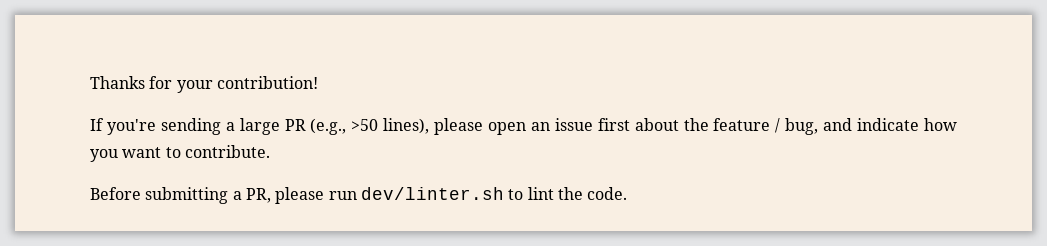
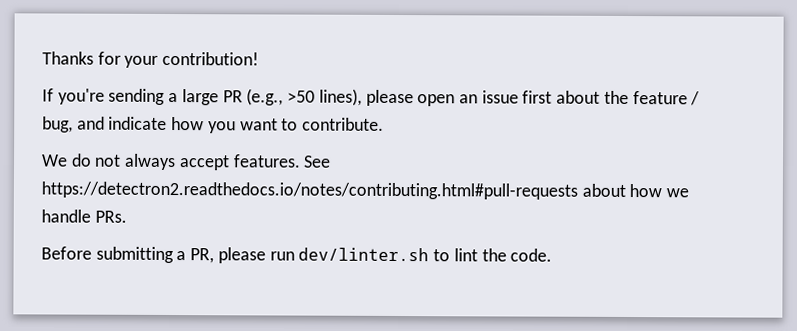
+ We do not always accept features. See https://detectron2.readthedocs.io/notes/contributing.html#pull-requests about how we handle PRs.

